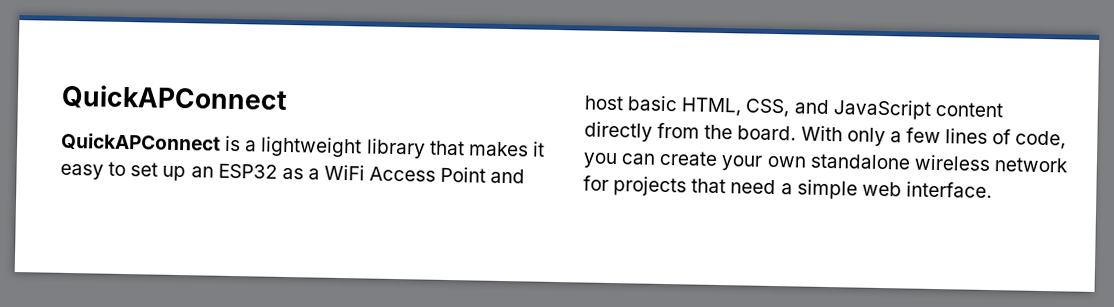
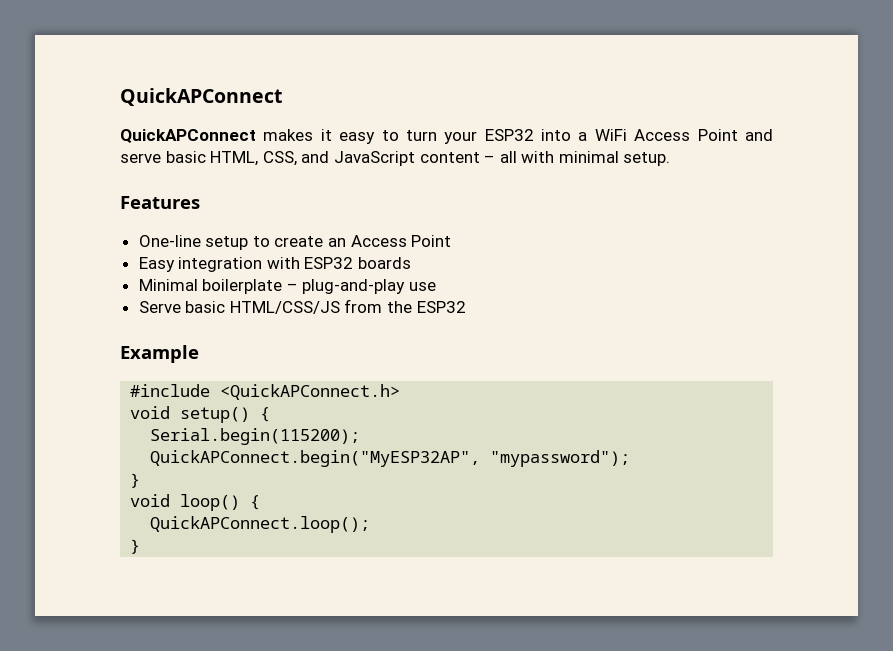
- QuickAPConnect is a lightweight library that makes it easy to set up an ESP32 as a WiFi Access Point and host basic HTML, CSS, and JavaScript content directly from the board. With only a few lines of code, you can create your own standalone wireless network for projects that need a simple web interface.
+ QuickAPConnect makes it easy to turn your ESP32 into a WiFi Access Point and serve basic HTML, CSS, and JavaScript content – all with minimal setup.
+ Features
+ One-line setup to create an Access Point
+ Easy integration with ESP32 boards
+ Minimal boilerplate – plug-and-play use
+ Serve basic HTML/CSS/JS from the ESP32
+ Example
+ #include <QuickAPConnect.h>
+ void setup() {
+ Serial.begin(115200);
+ QuickAPConnect.begin("MyESP32AP", "mypassword");
+ }
+ void loop() {
+ QuickAPConnect.loop();
+ }

